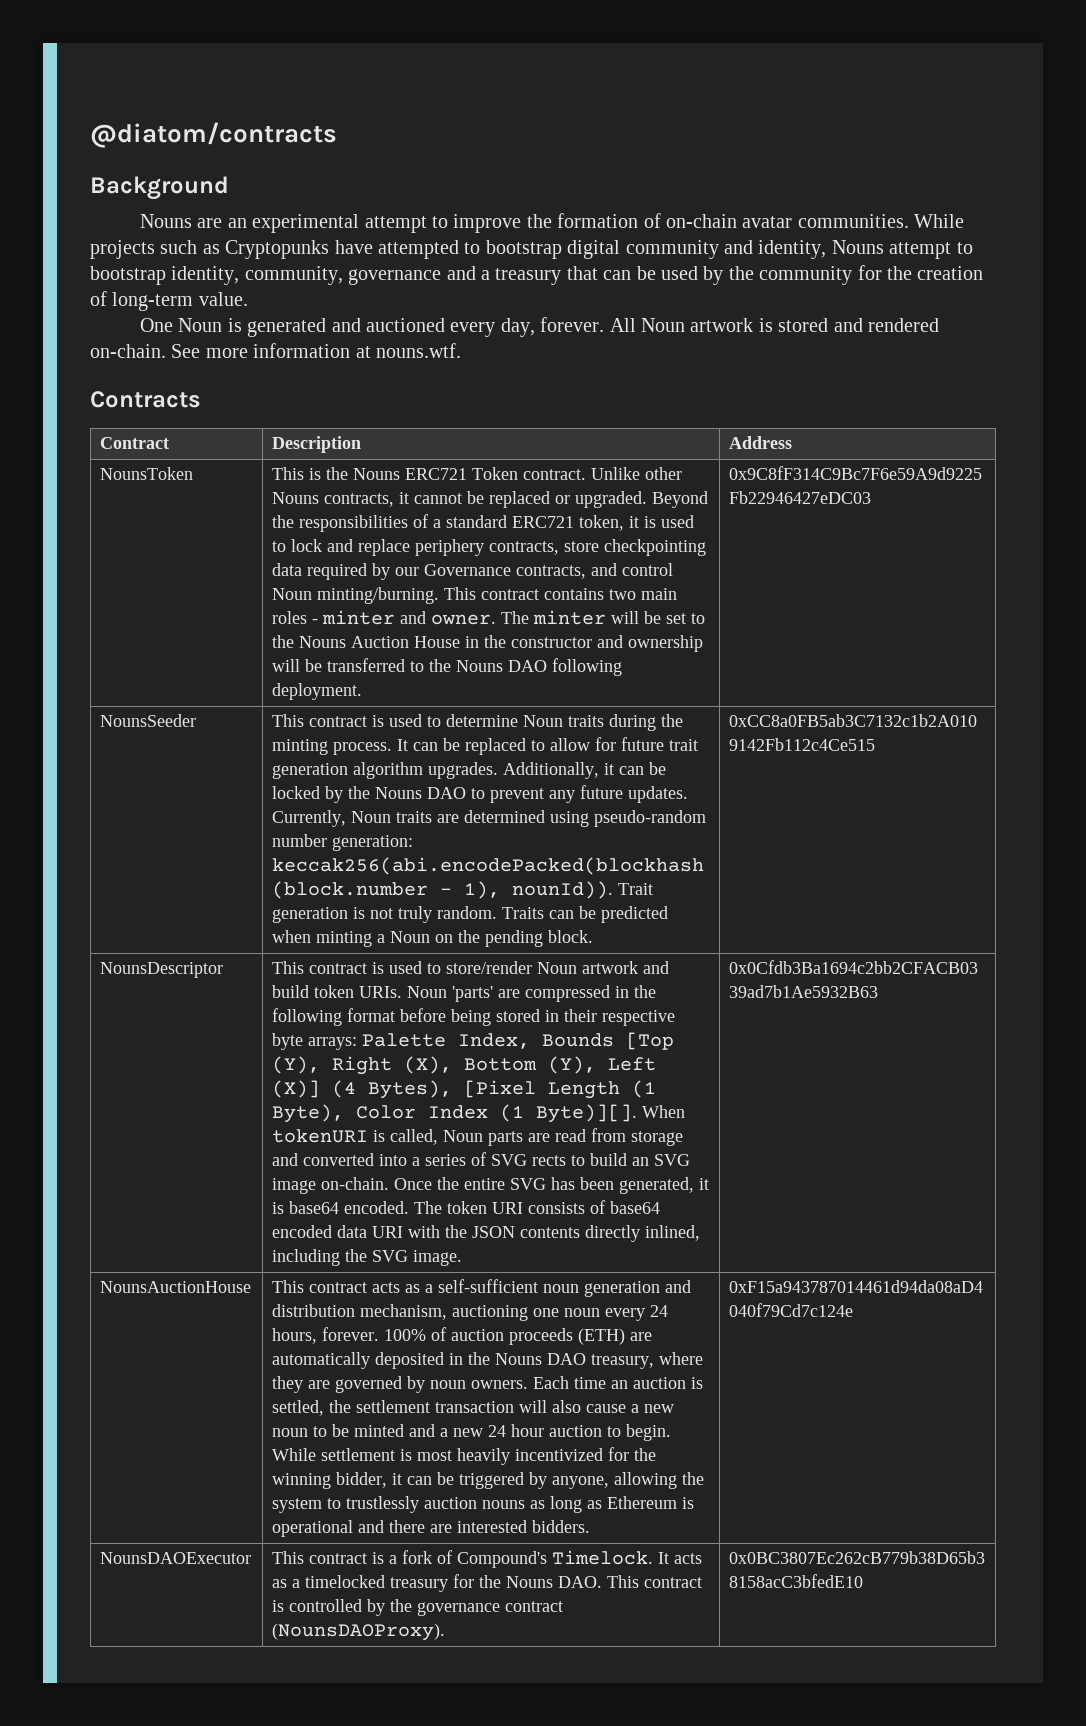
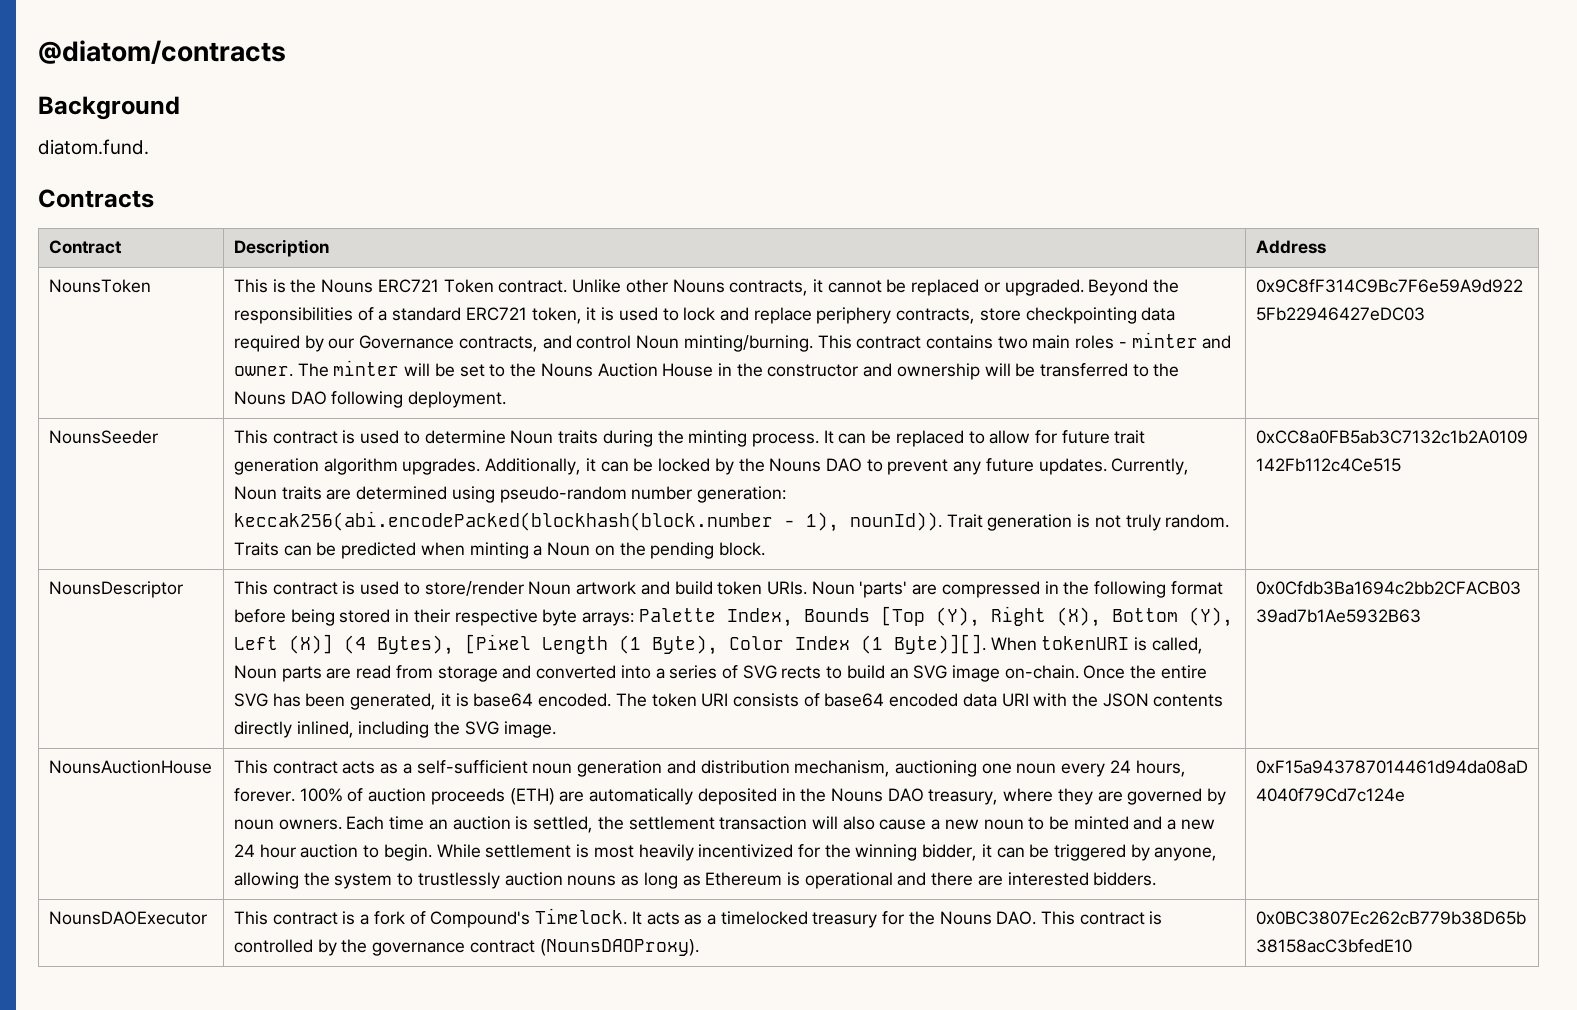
- Nouns are an experimental attempt to improve the formation of on-chain avatar communities. While projects such as Cryptopunks have attempted to bootstrap digital community and identity, Nouns attempt to bootstrap identity, community, governance and a treasury that can be used by the community for the creation of long-term value.
- One Noun is generated and auctioned every day, forever. All Noun artwork is stored and rendered on-chain. See more information at nouns.wtf.
+ diatom.fund.

